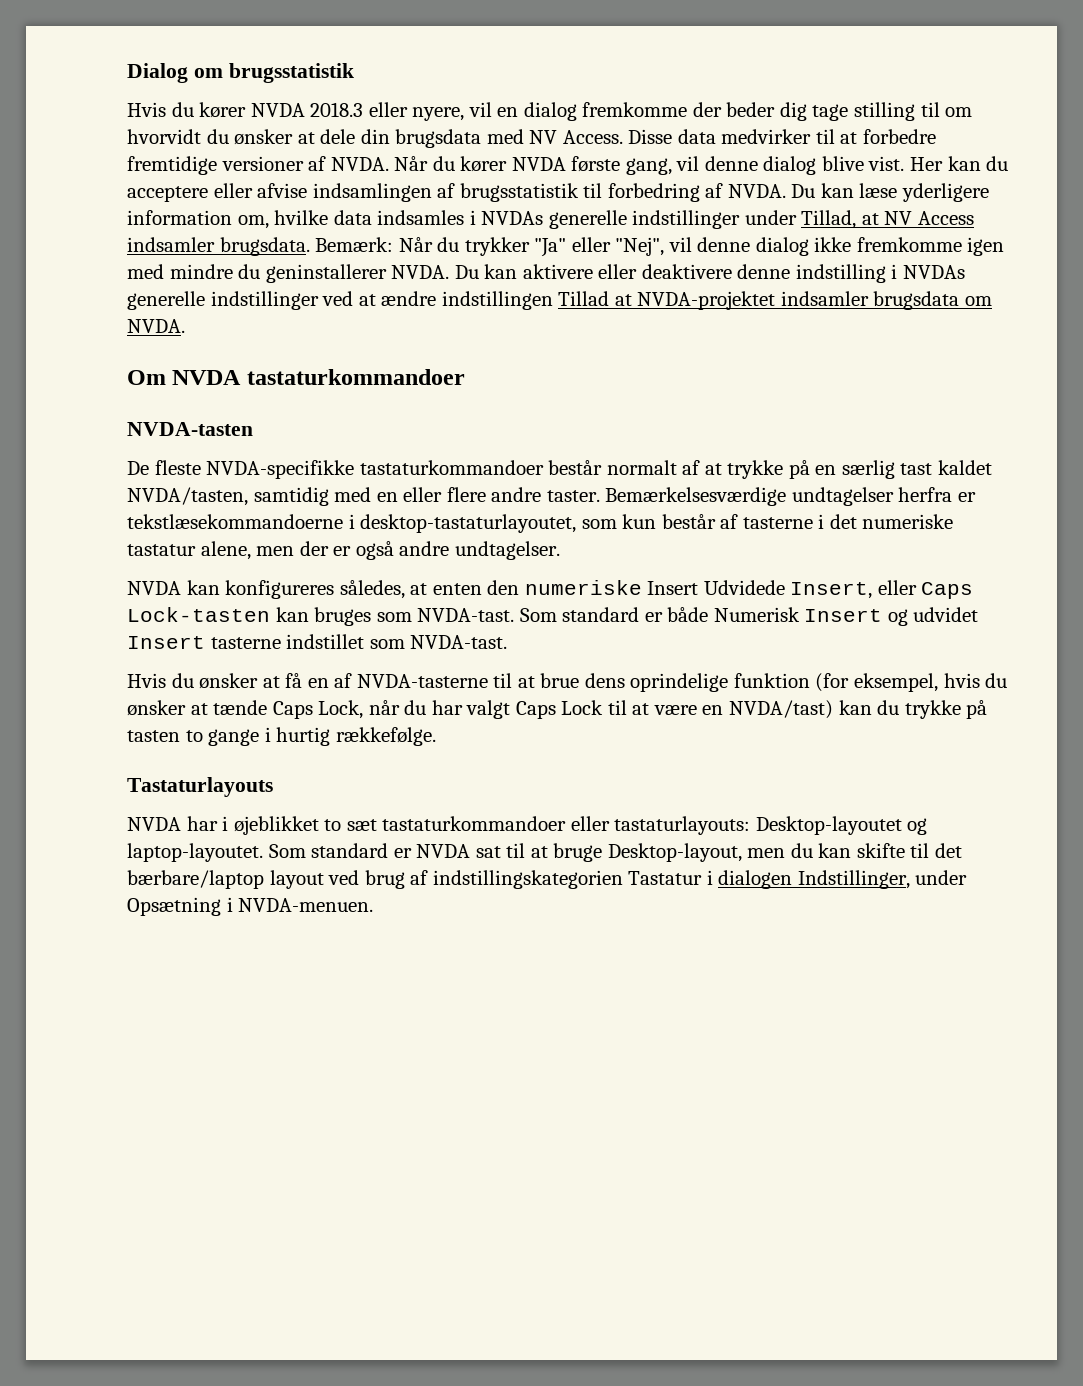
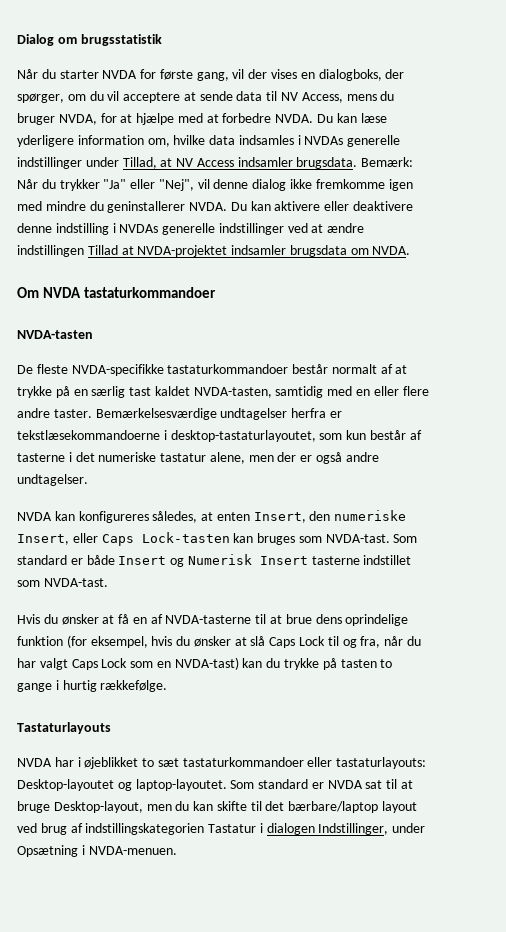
- Hvis du kører NVDA 2018.3 eller nyere, vil en dialog fremkomme der beder dig tage stilling til om hvorvidt du ønsker at dele din brugsdata med NV Access. Disse data medvirker til at forbedre fremtidige versioner af NVDA. Når du kører NVDA første gang, vil denne dialog blive vist. Her kan du acceptere eller afvise indsamlingen af brugsstatistik til forbedring af NVDA.
+ Når du starter NVDA for første gang, vil der vises en dialogboks, der spørger, om du vil acceptere at sende data til NV Access, mens du bruger NVDA, for at hjælpe med at forbedre NVDA.
- De fleste NVDA-specifikke tastaturkommandoer består normalt af at trykke på en særlig tast kaldet NVDA/tasten, samtidig med en eller flere andre taster.
+ De fleste NVDA-specifikke tastaturkommandoer består normalt af at trykke på en særlig tast kaldet NVDA-tasten, samtidig med en eller flere andre taster.
- NVDA kan konfigureres således, at enten den numeriske Insert Udvidede Insert, eller Caps Lock-tasten kan bruges som NVDA-tast.
+ NVDA kan konfigureres således, at enten Insert, den numeriske Insert, eller Caps Lock-tasten kan bruges som NVDA-tast.
- Som standard er både Numerisk Insert og udvidet Insert tasterne indstillet som NVDA-tast.
+ Som standard er både Insert og Numerisk Insert tasterne indstillet som NVDA-tast.
- Hvis du ønsker at få en af NVDA-tasterne til at brue dens oprindelige funktion (for eksempel, hvis du ønsker at tænde Caps Lock, når du har valgt Caps Lock til at være en NVDA/tast) kan du trykke på tasten to gange i hurtig rækkefølge.
+ Hvis du ønsker at få en af NVDA-tasterne til at brue dens oprindelige funktion (for eksempel, hvis du ønsker at slå Caps Lock til og fra, når du har valgt Caps Lock som en NVDA-tast) kan du trykke på tasten to gange i hurtig rækkefølge.

